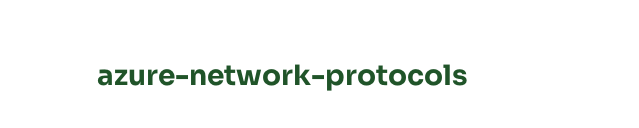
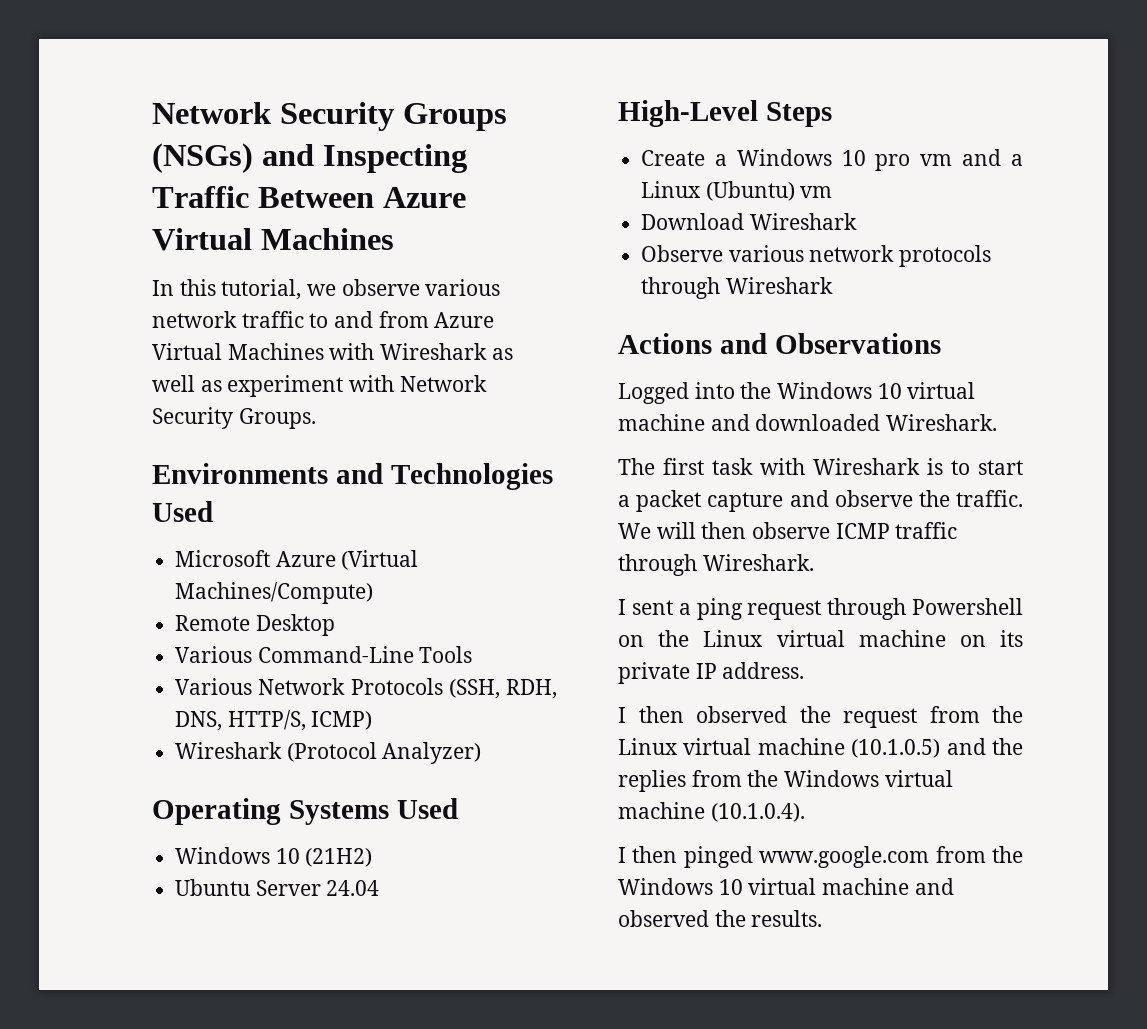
- azure-network-protocols
+ Network Security Groups (NSGs) and Inspecting Traffic Between Azure Virtual Machines
+ In this tutorial, we observe various network traffic to and from Azure Virtual Machines with Wireshark as well as experiment with Network Security Groups.
+ Environments and Technologies Used
+ Microsoft Azure (Virtual Machines/Compute)
+ Remote Desktop
+ Various Command-Line Tools
+ Various Network Protocols (SSH, RDH, DNS, HTTP/S, ICMP)
+ Wireshark (Protocol Analyzer)
+ Operating Systems Used
+ Windows 10 (21H2)
+ Ubuntu Server 24.04
+ High-Level Steps
+ Create a Windows 10 pro vm and a Linux (Ubuntu) vm
+ Download Wireshark
+ Observe various network protocols through Wireshark
+ Actions and Observations
+ Logged into the Windows 10 virtual machine and downloaded Wireshark.
+ The first task with Wireshark is to start a packet capture and observe the traffic. We will then observe ICMP traffic through Wireshark.
+ I sent a ping request through Powershell on the Linux virtual machine on its private IP address.
+ I then observed the request from the Linux virtual machine (10.1.0.5) and the replies from the Windows virtual machine (10.1.0.4).
+ I then pinged www.google.com from the Windows 10 virtual machine and observed the results.

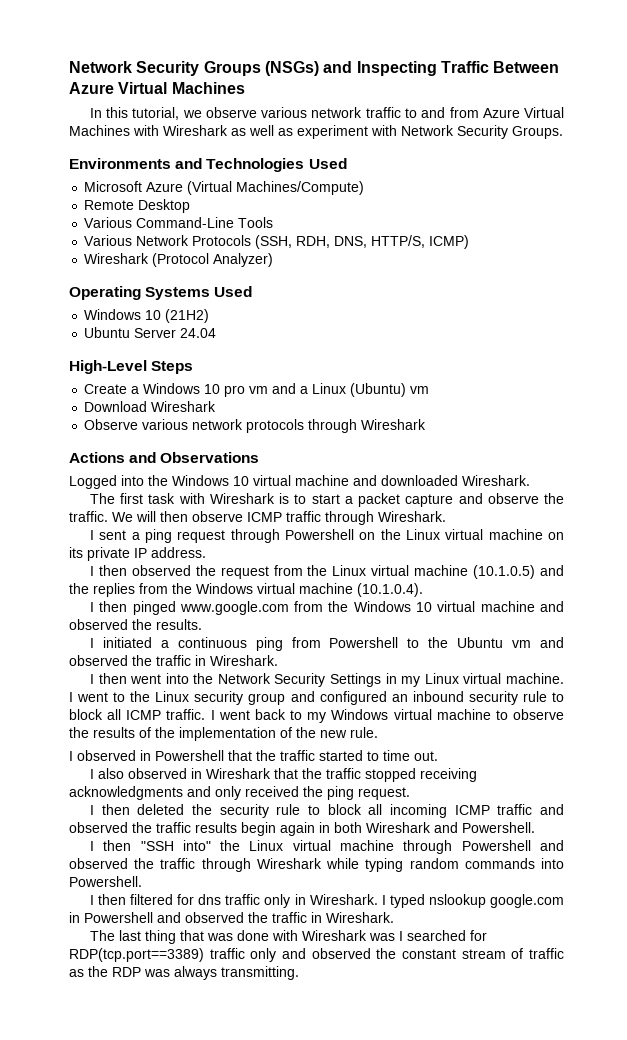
+ I initiated a continuous ping from Powershell to the Ubuntu vm and observed the traffic in Wireshark.
+ I then went into the Network Security Settings in my Linux virtual machine. I went to the Linux security group and configured an inbound security rule to block all ICMP traffic. I went back to my Windows virtual machine to observe the results of the implementation of the new rule.
+ I observed in Powershell that the traffic started to time out.
+ I also observed in Wireshark that the traffic stopped receiving acknowledgments and only received the ping request.
+ I then deleted the security rule to block all incoming ICMP traffic and observed the traffic results begin again in both Wireshark and Powershell.
+ I then "SSH into" the Linux virtual machine through Powershell and observed the traffic through Wireshark while typing random commands into Powershell.
+ I then filtered for dns traffic only in Wireshark. I typed nslookup google.com in Powershell and observed the traffic in Wireshark.
+ The last thing that was done with Wireshark was I searched for RDP(tcp.port==3389) traffic only and observed the constant stream of traffic as the RDP was always transmitting.

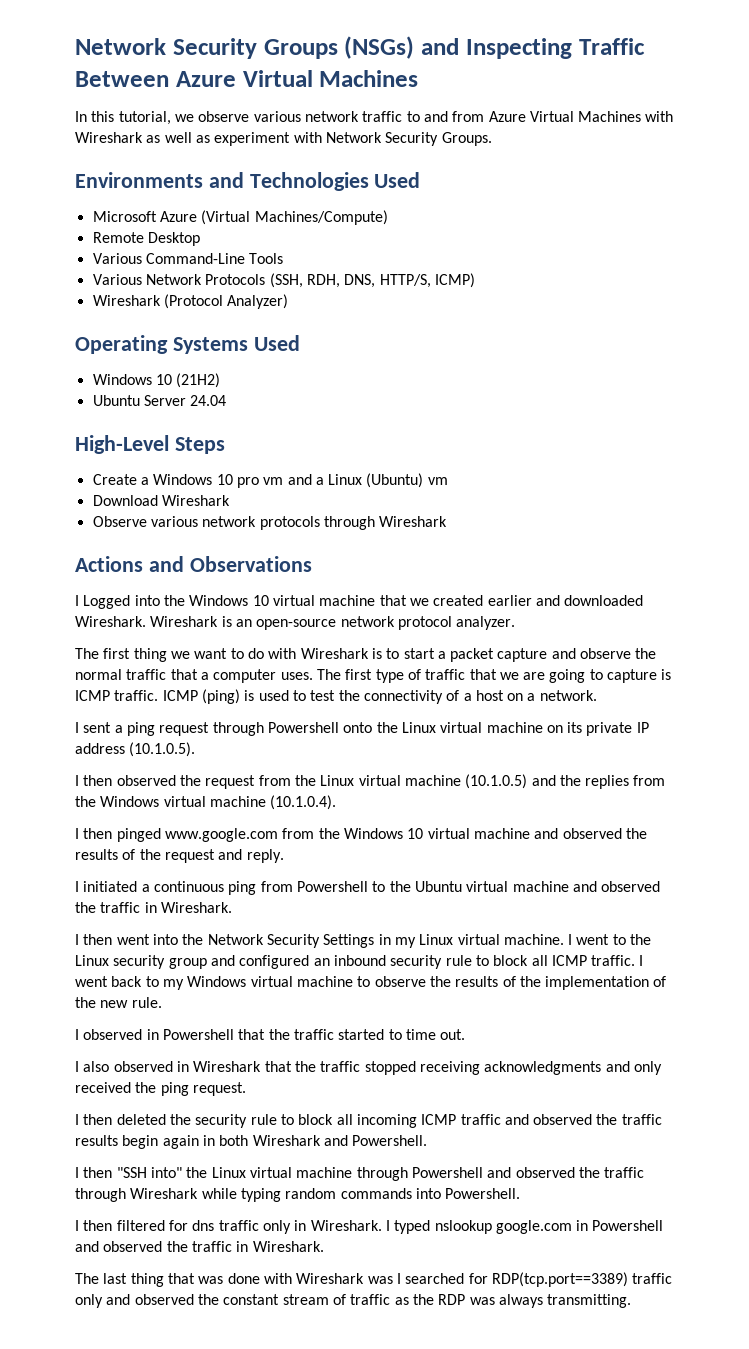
- Logged into the Windows 10 virtual machine and downloaded Wireshark.
- The first task with Wireshark is to start a packet capture and observe the traffic. We will then observe ICMP traffic through Wireshark.
+ I Logged into the Windows 10 virtual machine that we created earlier and downloaded Wireshark. Wireshark is an open-source network protocol analyzer.
+ The first thing we want to do with Wireshark is to start a packet capture and observe the normal traffic that a computer uses. The first type of traffic that we are going to capture is ICMP traffic. ICMP (ping) is used to test the connectivity of a host on a network.
- I sent a ping request through Powershell on the Linux virtual machine on its private IP address.
+ I sent a ping request through Powershell onto the Linux virtual machine on its private IP address (10.1.0.5).
- I then pinged www.google.com from the Windows 10 virtual machine and observed the results.
+ I then pinged www.google.com from the Windows 10 virtual machine and observed the results of the request and reply.
- I initiated a continuous ping from Powershell to the Ubuntu vm and observed the traffic in Wireshark.
+ I initiated a continuous ping from Powershell to the Ubuntu virtual machine and observed the traffic in Wireshark.

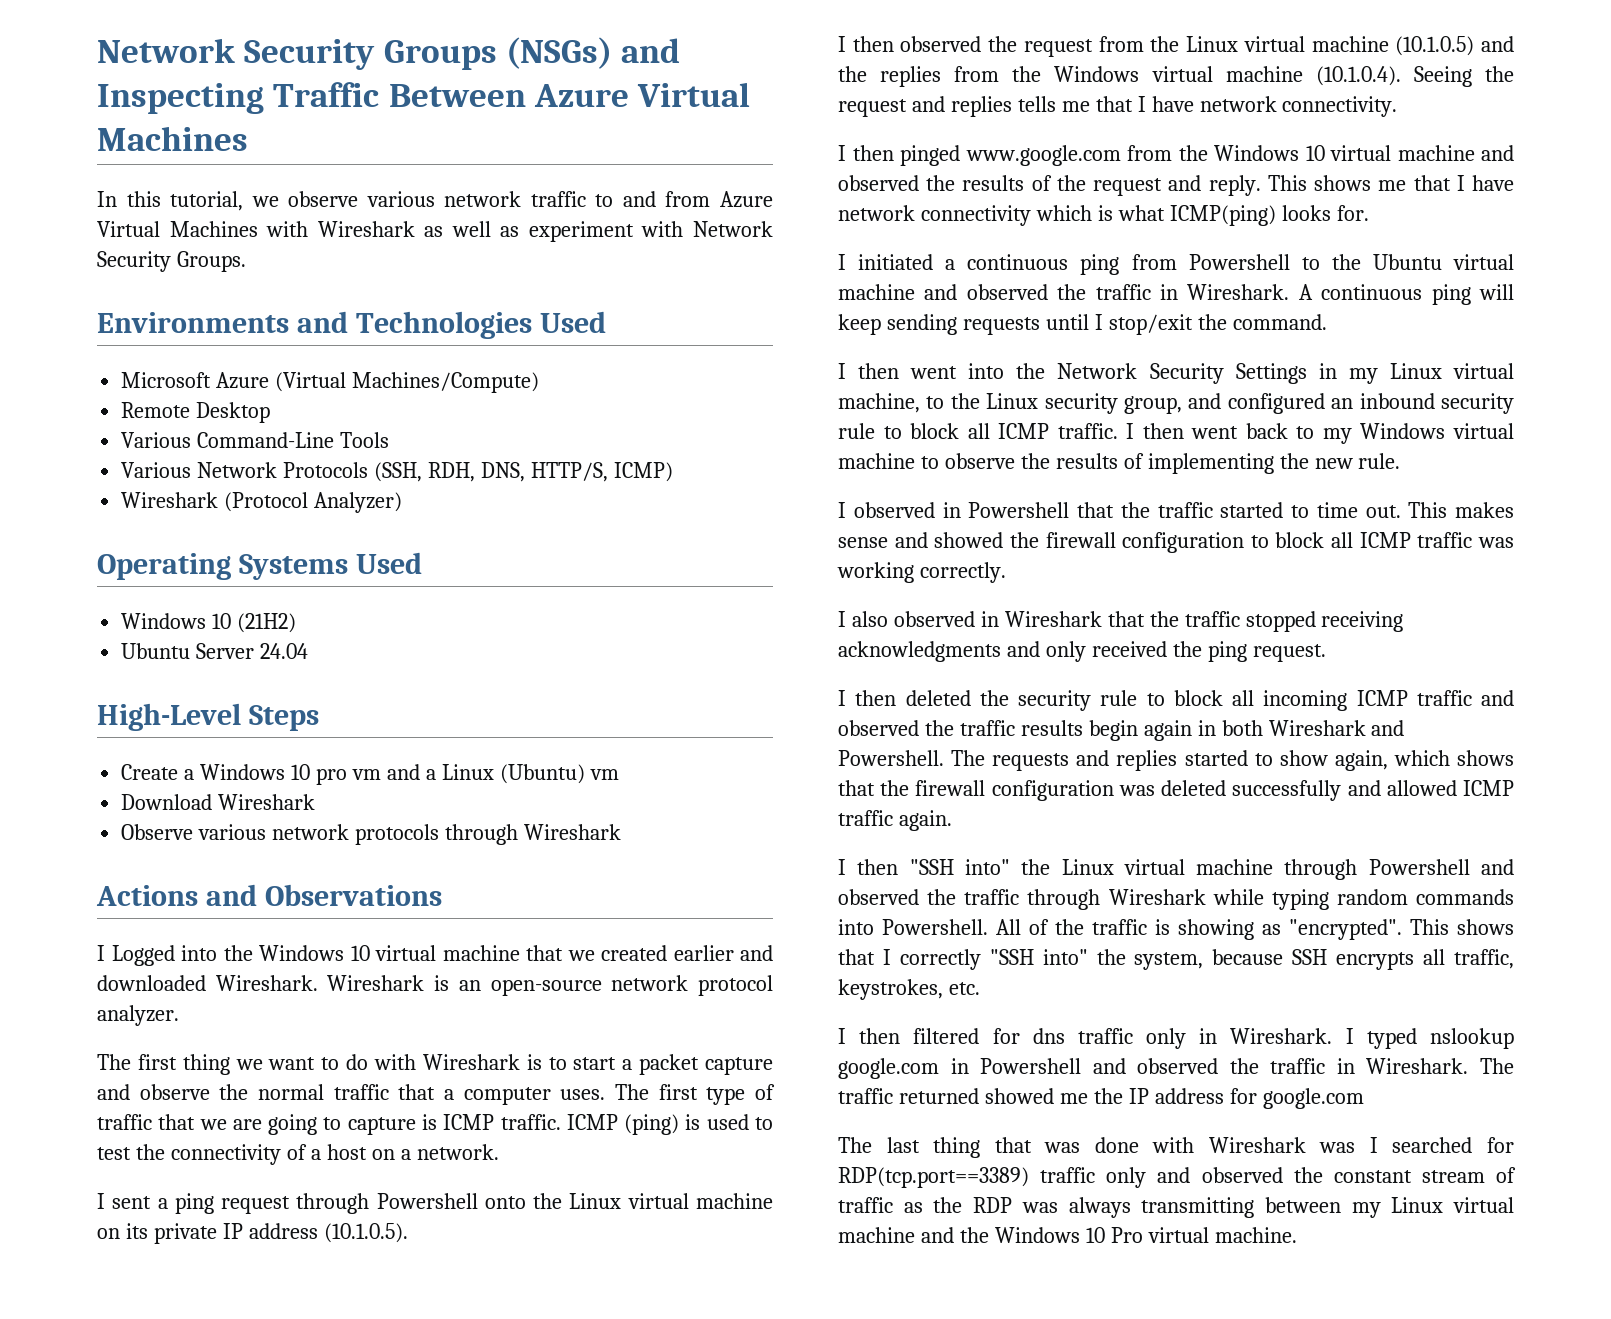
- I then observed the request from the Linux virtual machine (10.1.0.5) and the replies from the Windows virtual machine (10.1.0.4).
+ I then observed the request from the Linux virtual machine (10.1.0.5) and the replies from the Windows virtual machine (10.1.0.4). Seeing the request and replies tells me that I have network connectivity.
+ This shows me that I have network connectivity which is what ICMP(ping) looks for.
+ A continuous ping will keep sending requests until I stop/exit the command.
- I then went into the Network Security Settings in my Linux virtual machine. I went to the Linux security group and configured an inbound security rule to block all ICMP traffic.
+ I then went into the Network Security Settings in my Linux virtual machine, to the Linux security group, and configured an inbound security rule to block all ICMP traffic.
- I went back to my Windows virtual machine to observe the results of the implementation of the new rule.
+ I then went back to my Windows virtual machine to observe the results of implementing the new rule.
+ This makes sense and showed the firewall configuration to block all ICMP traffic was working correctly.
+ The requests and replies started to show again, which shows that the firewall configuration was deleted successfully and allowed ICMP traffic again.
+ All of the traffic is showing as "encrypted". This shows that I correctly "SSH into" the system, because SSH encrypts all traffic, keystrokes, etc.
+ The traffic returned showed me the IP address for google.com
- The last thing that was done with Wireshark was I searched for RDP(tcp.port==3389) traffic only and observed the constant stream of traffic as the RDP was always transmitting.
+ The last thing that was done with Wireshark was I searched for RDP(tcp.port==3389) traffic only and observed the constant stream of traffic as the RDP was always transmitting between my Linux virtual machine and the Windows 10 Pro virtual machine.

